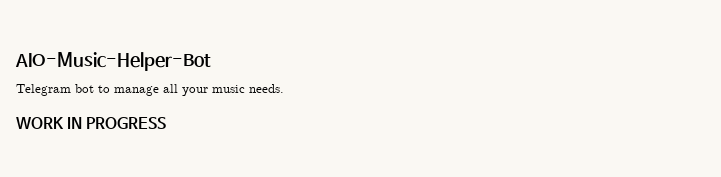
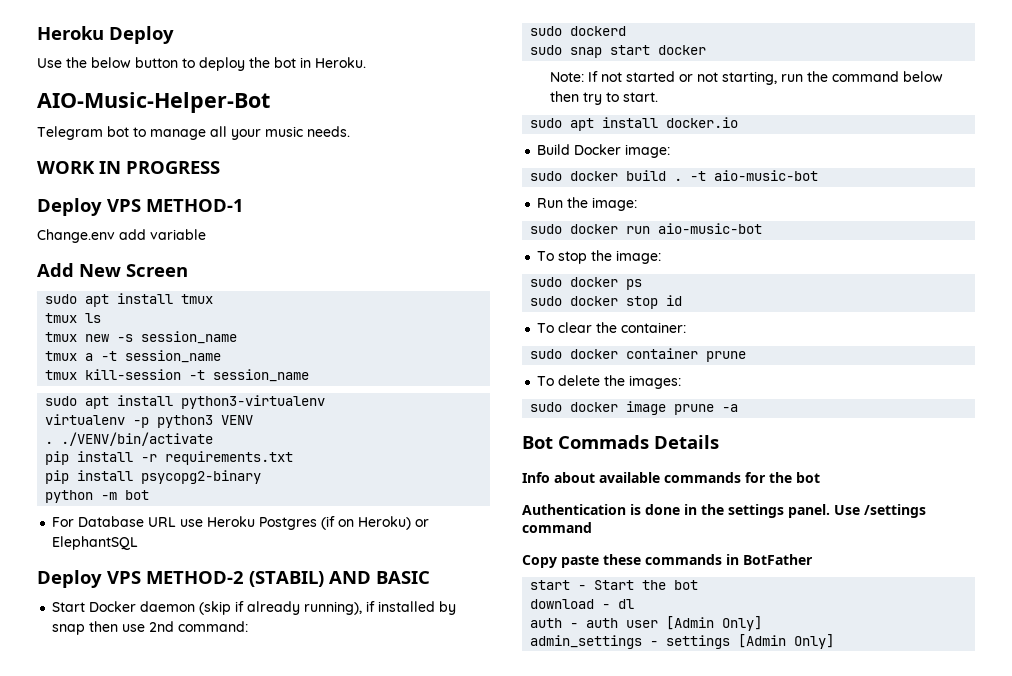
+ Heroku Deploy
+ Use the below button to deploy the bot in Heroku.
+ Deploy VPS METHOD-1
+ Change.env add variable
+ Add New Screen
+ sudo apt install tmux
+ tmux ls
+ tmux new -s session_name
+ tmux a -t session_name
+ tmux kill-session -t session_name
+ sudo apt install python3-virtualenv
+ virtualenv -p python3 VENV
+ . ./VENV/bin/activate
+ pip install -r requirements.txt
+ pip install psycopg2-binary
+ python -m bot
+ For Database URL use Heroku Postgres (if on Heroku) or ElephantSQL
+ Deploy VPS METHOD-2 (STABIL) AND BASIC
+ Start Docker daemon (skip if already running), if installed by snap then use 2nd command:
+ sudo dockerd
+ sudo snap start docker
+ Note: If not started or not starting, run the command below then try to start.
+ sudo apt install docker.io
+ Build Docker image:
+ sudo docker build . -t aio-music-bot
+ Run the image:
+ sudo docker run aio-music-bot
+ To stop the image:
+ sudo docker ps
+ sudo docker stop id
+ To clear the container:
+ sudo docker container prune
+ To delete the images:
+ sudo docker image prune -a
+ Bot Commads Details
+ Info about available commands for the bot
+ Authentication is done in the settings panel. Use /settings command
+ Copy paste these commands in BotFather
+ start - Start the bot
+ download - dl
+ auth - auth user [Admin Only]
+ admin_settings - settings [Admin Only]

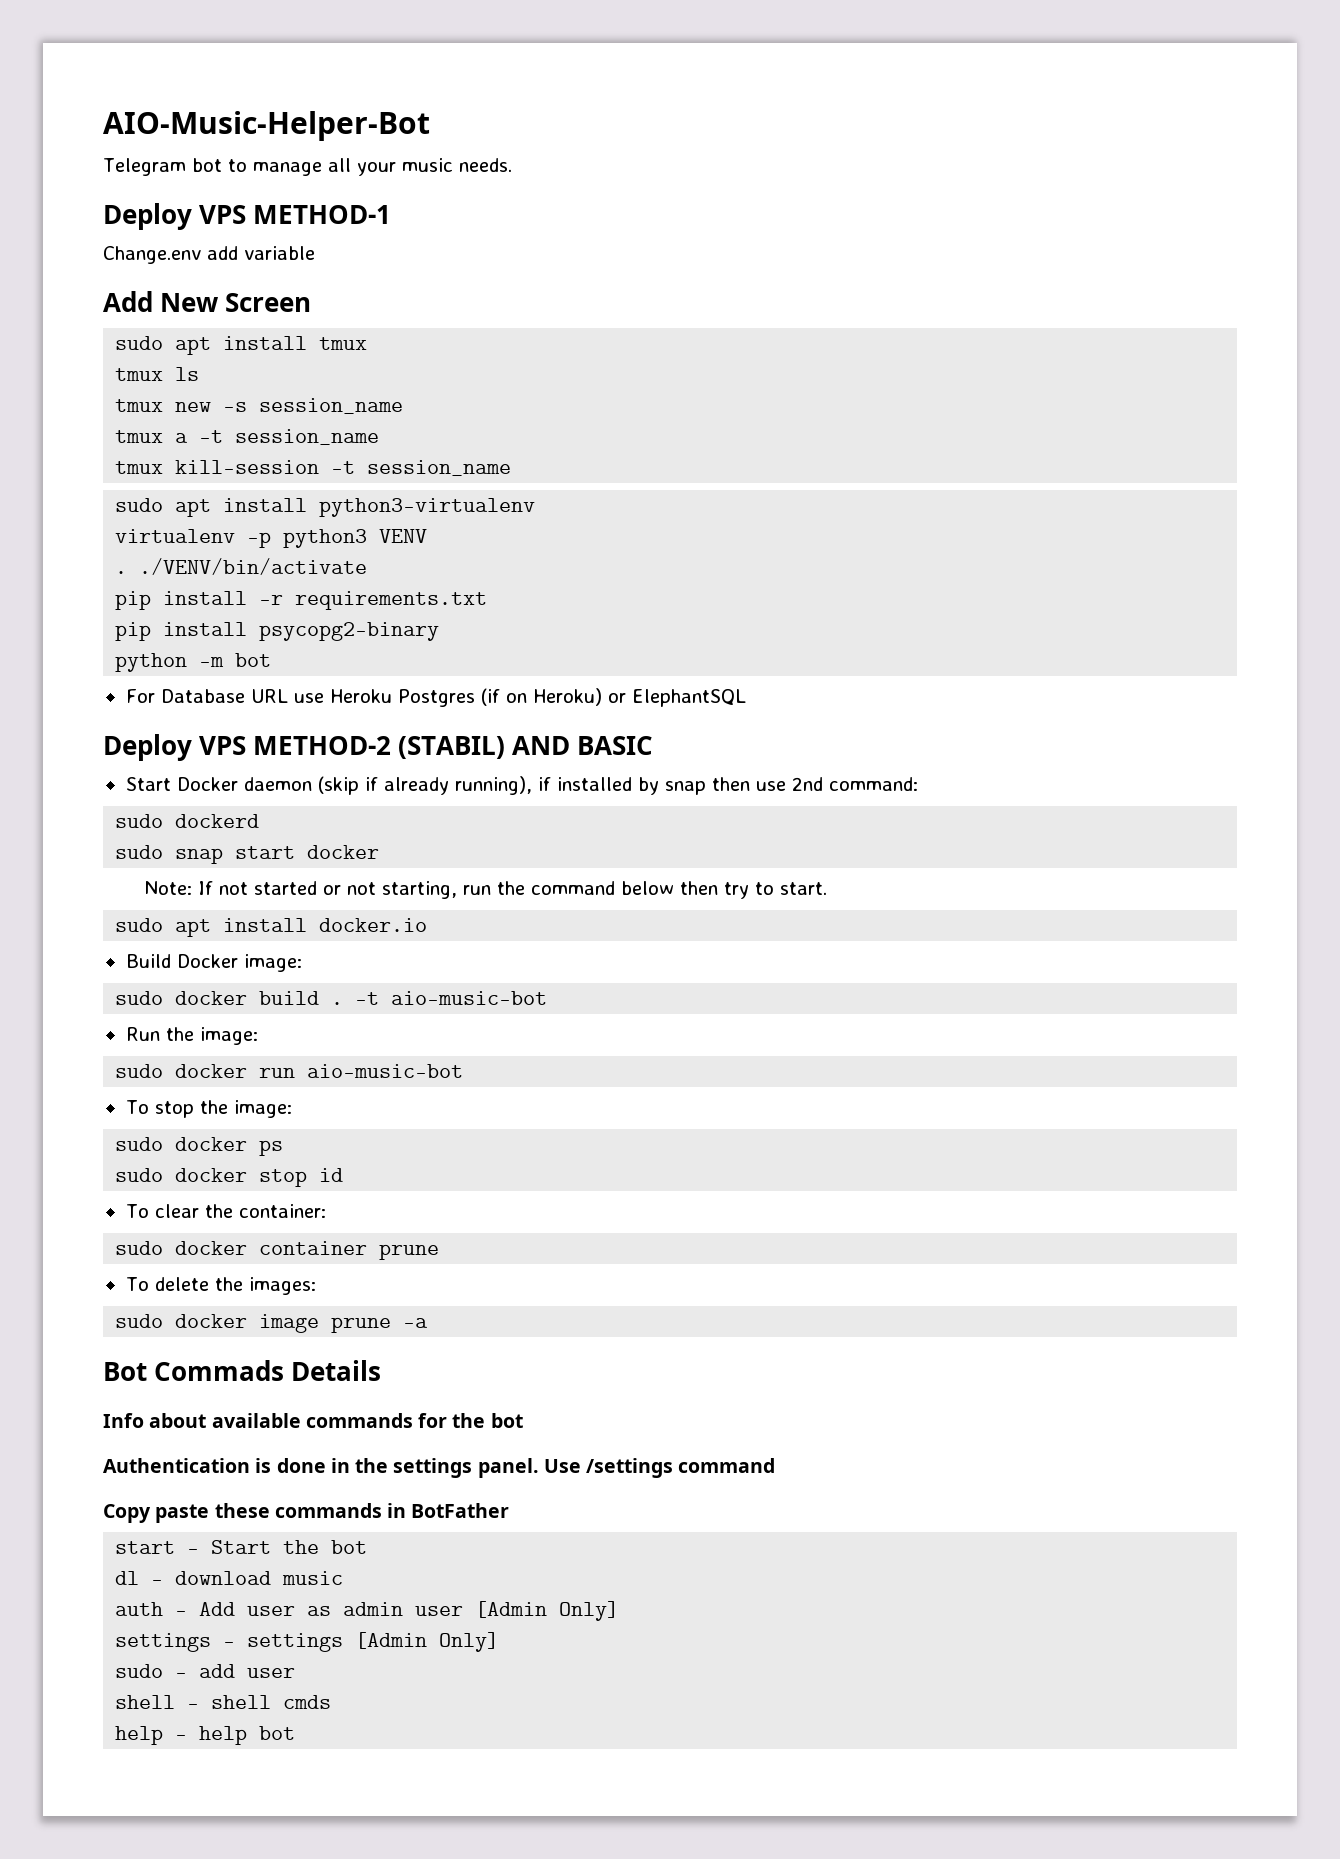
- Heroku Deploy
- Use the below button to deploy the bot in Heroku.
- WORK IN PROGRESS
- download - dl
- auth - auth user [Admin Only]
+ dl - download music
+ auth - Add user as admin user [Admin Only]
- admin_settings - settings [Admin Only]
+ settings - settings [Admin Only]
+ sudo - add user
+ shell - shell cmds
+ help - help bot

